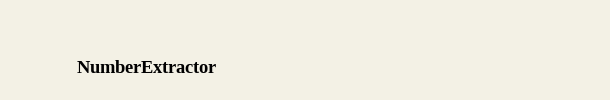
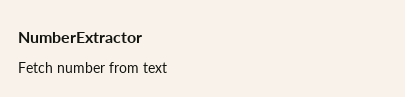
+ Fetch number from text

